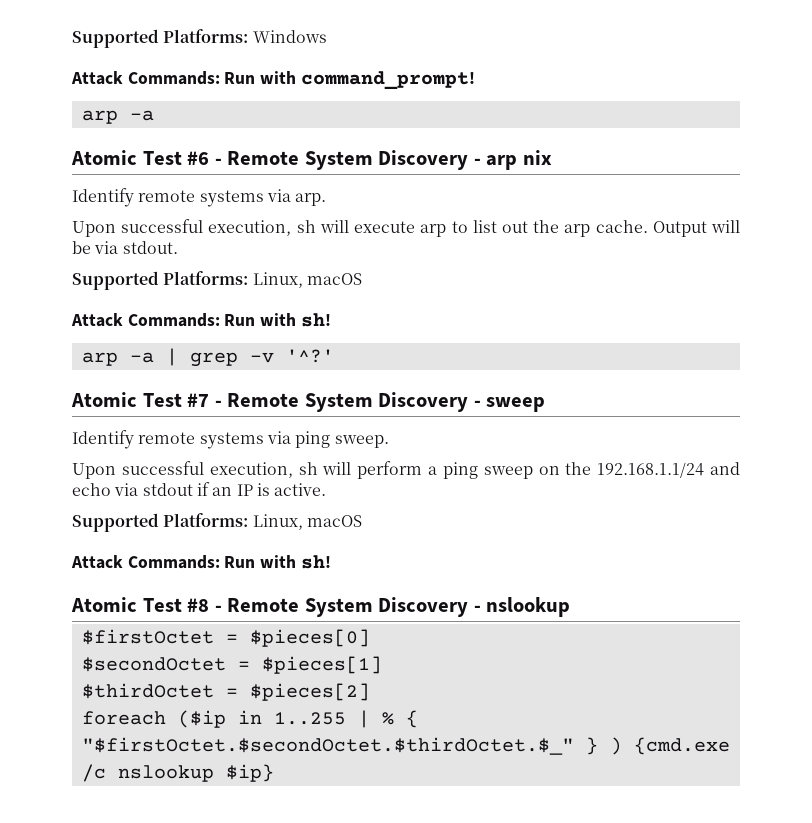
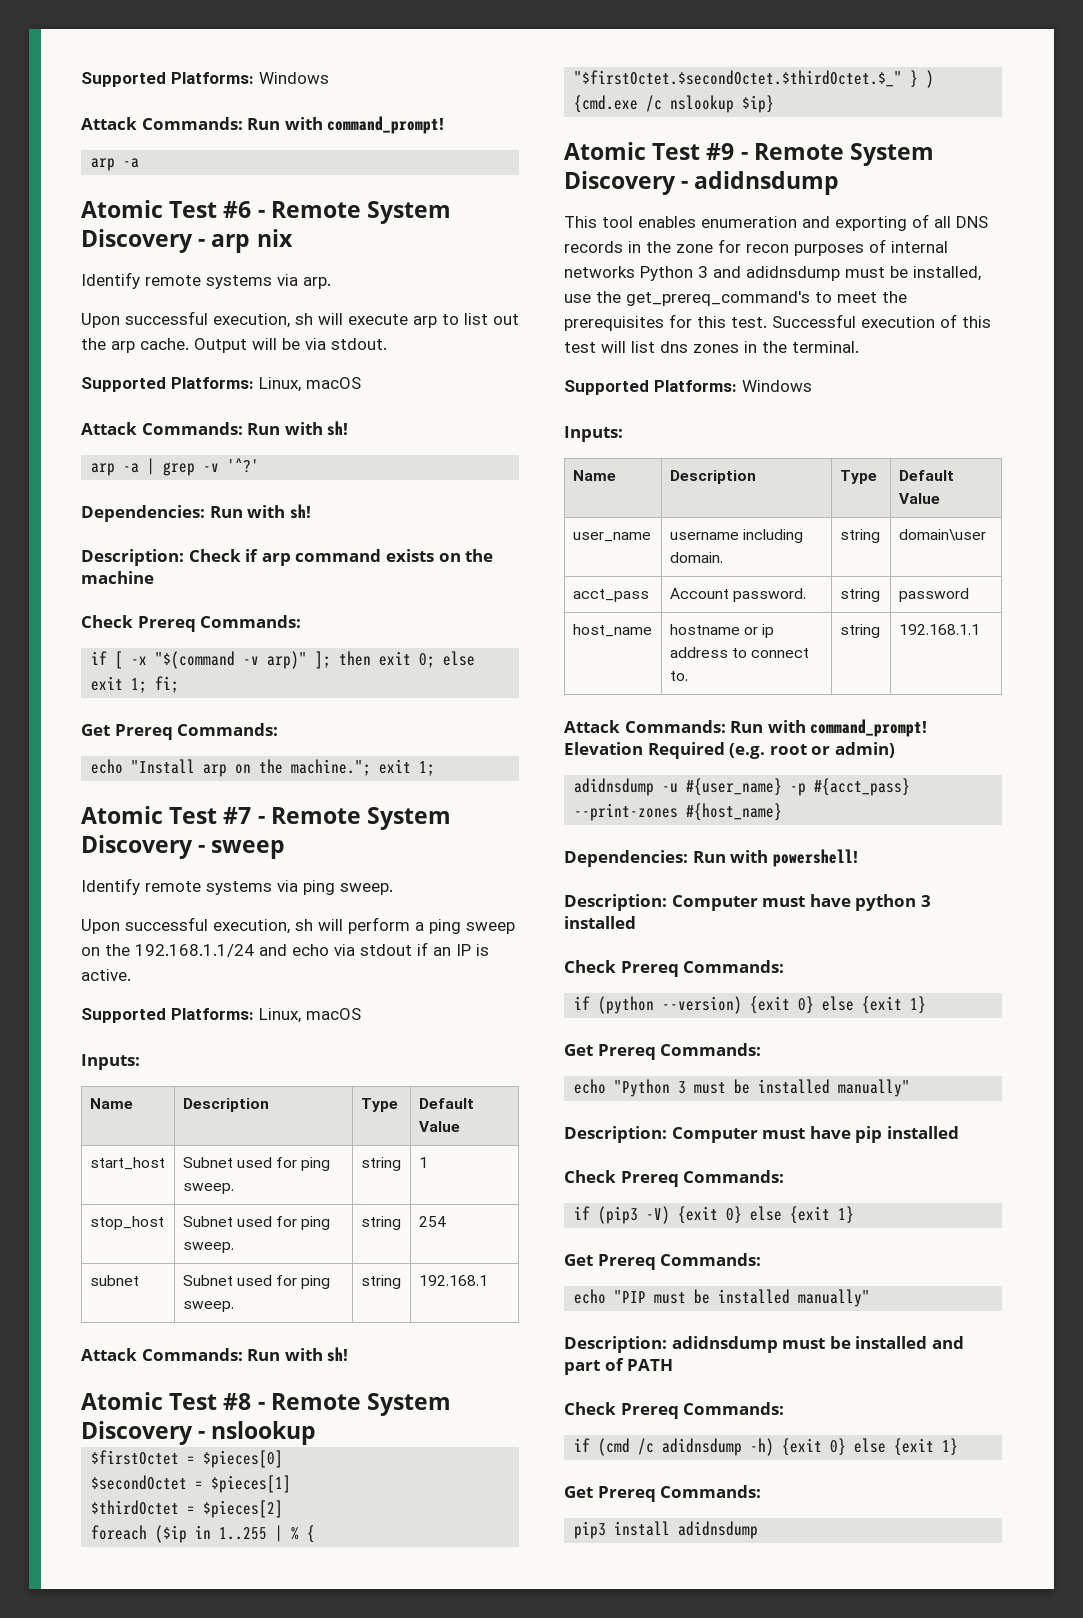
+ Dependencies: Run with sh!
+ Description: Check if arp command exists on the machine
+ Check Prereq Commands:
+ if [ -x "$(command -v arp)" ]; then exit 0; else exit 1; fi;
+ Get Prereq Commands:
+ echo "Install arp on the machine."; exit 1;
  Upon successful execution, sh will perform a ping sweep on the 192.168.1.1/24 and echo via stdout if an IP is active.
  Supported Platforms: Linux, macOS
+ Inputs:
+ Name | Description | Type | Default Value
+ start_host | Subnet used for ping sweep. | string | 1
+ stop_host | Subnet used for ping sweep. | string | 254
+ subnet | Subnet used for ping sweep. | string | 192.168.1
+ Atomic Test #9 - Remote System Discovery - adidnsdump
+ This tool enables enumeration and exporting of all DNS records in the zone for recon purposes of internal networks Python 3 and adidnsdump must be installed, use the get_prereq_command's to meet the prerequisites for this test. Successful execution of this test will list dns zones in the terminal.
+ Supported Platforms: Windows
+ Inputs:
+ Name | Description | Type | Default Value
+ user_name | username including domain. | string | domain\user
+ acct_pass | Account password. | string | password
+ host_name | hostname or ip address to connect to. | string | 192.168.1.1
+ Attack Commands: Run with command_prompt! Elevation Required (e.g. root or admin)
+ adidnsdump -u #{user_name} -p #{acct_pass} --print-zones #{host_name}
+ Dependencies: Run with powershell!
+ Description: Computer must have python 3 installed
+ Check Prereq Commands:
+ if (python --version) {exit 0} else {exit 1}
+ Get Prereq Commands:
+ echo "Python 3 must be installed manually"
+ Description: Computer must have pip installed
+ Check Prereq Commands:
+ if (pip3 -V) {exit 0} else {exit 1}
+ Get Prereq Commands:
+ echo "PIP must be installed manually"
+ Description: adidnsdump must be installed and part of PATH
+ Check Prereq Commands:
+ if (cmd /c adidnsdump -h) {exit 0} else {exit 1}
+ Get Prereq Commands:
+ pip3 install adidnsdump

